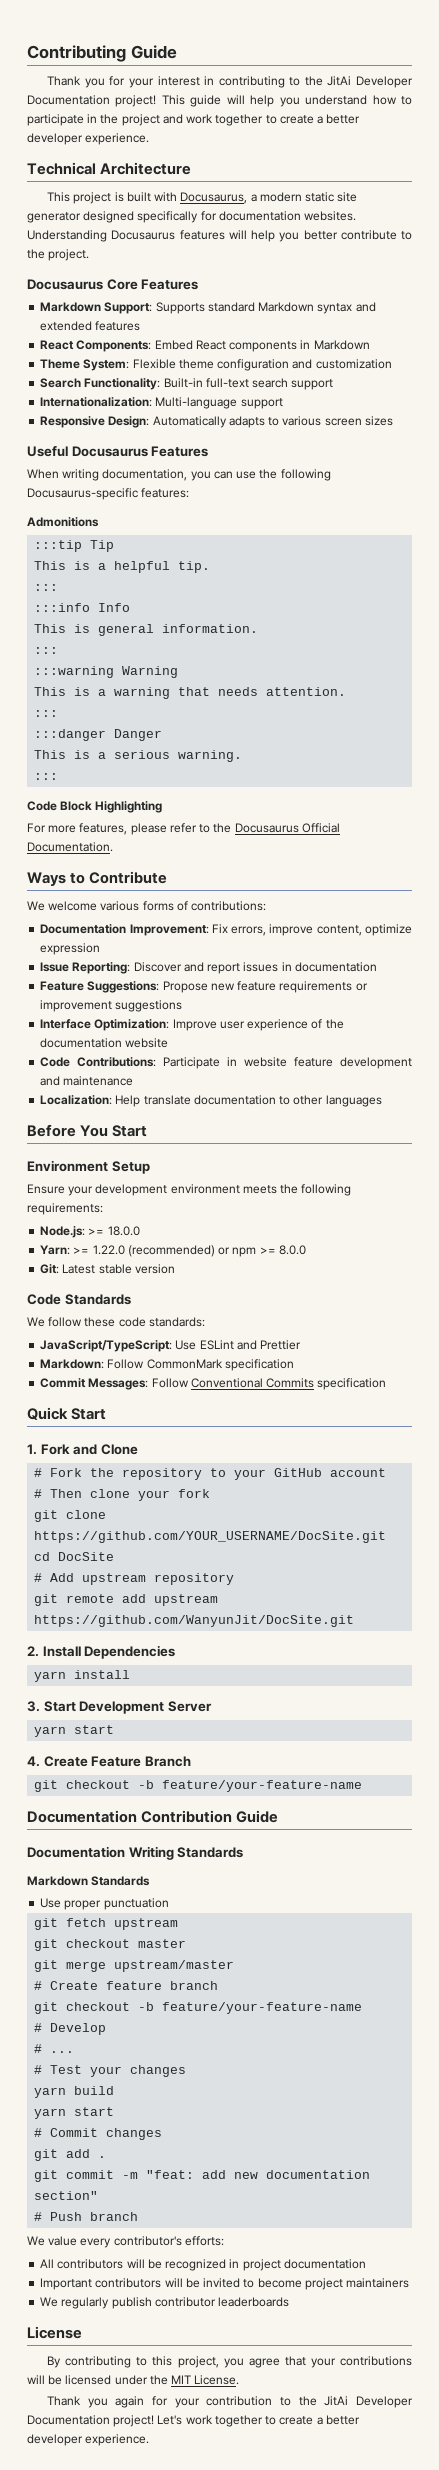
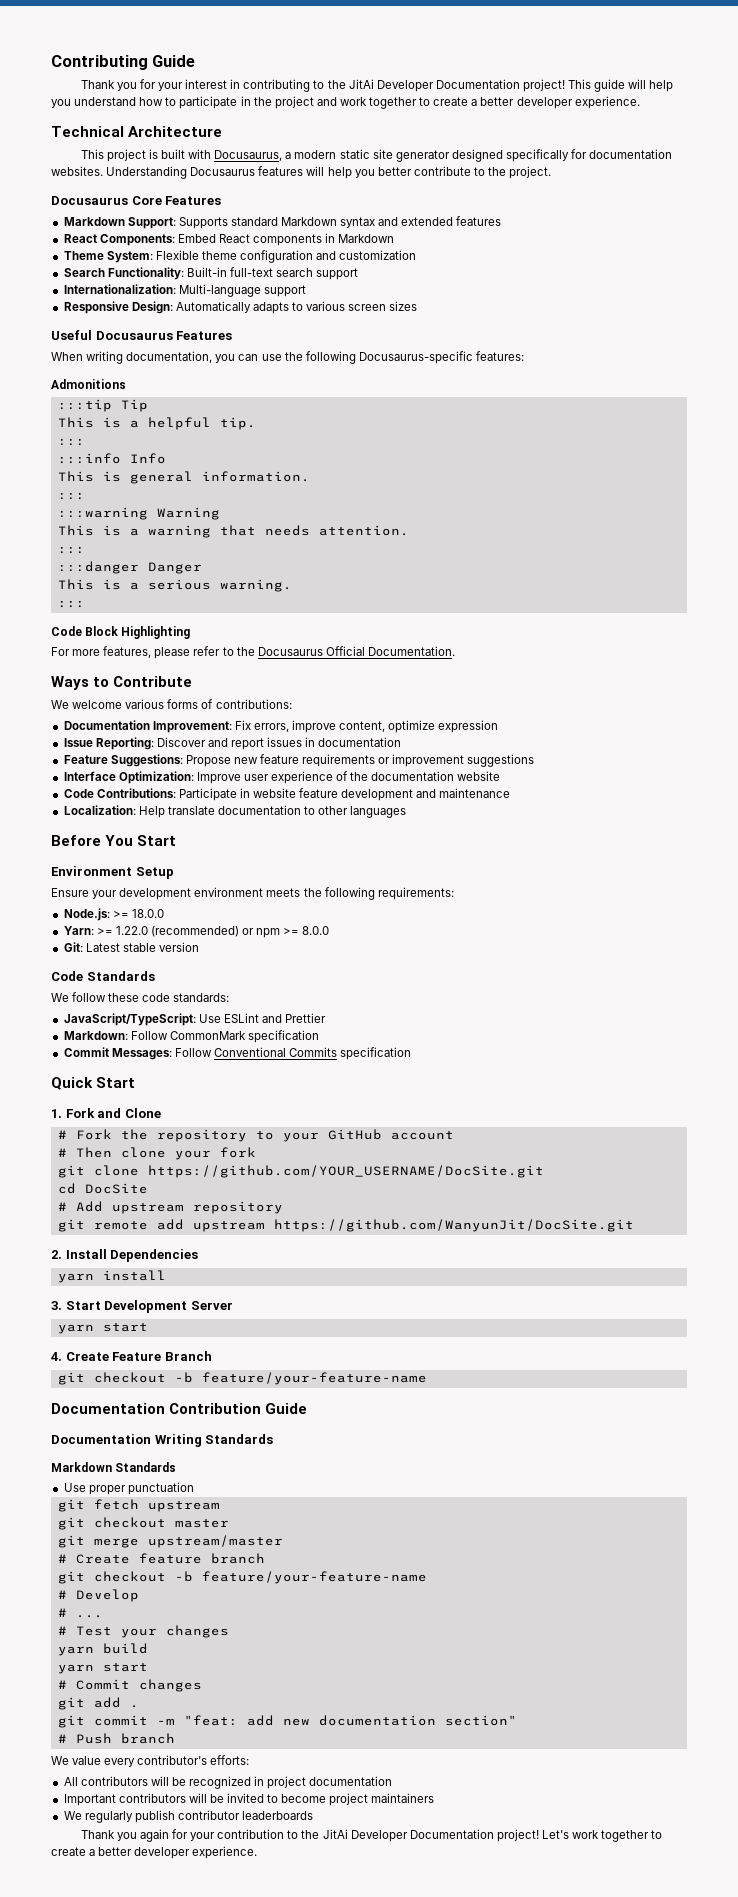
- License
- By contributing to this project, you agree that your contributions will be licensed under the MIT License.

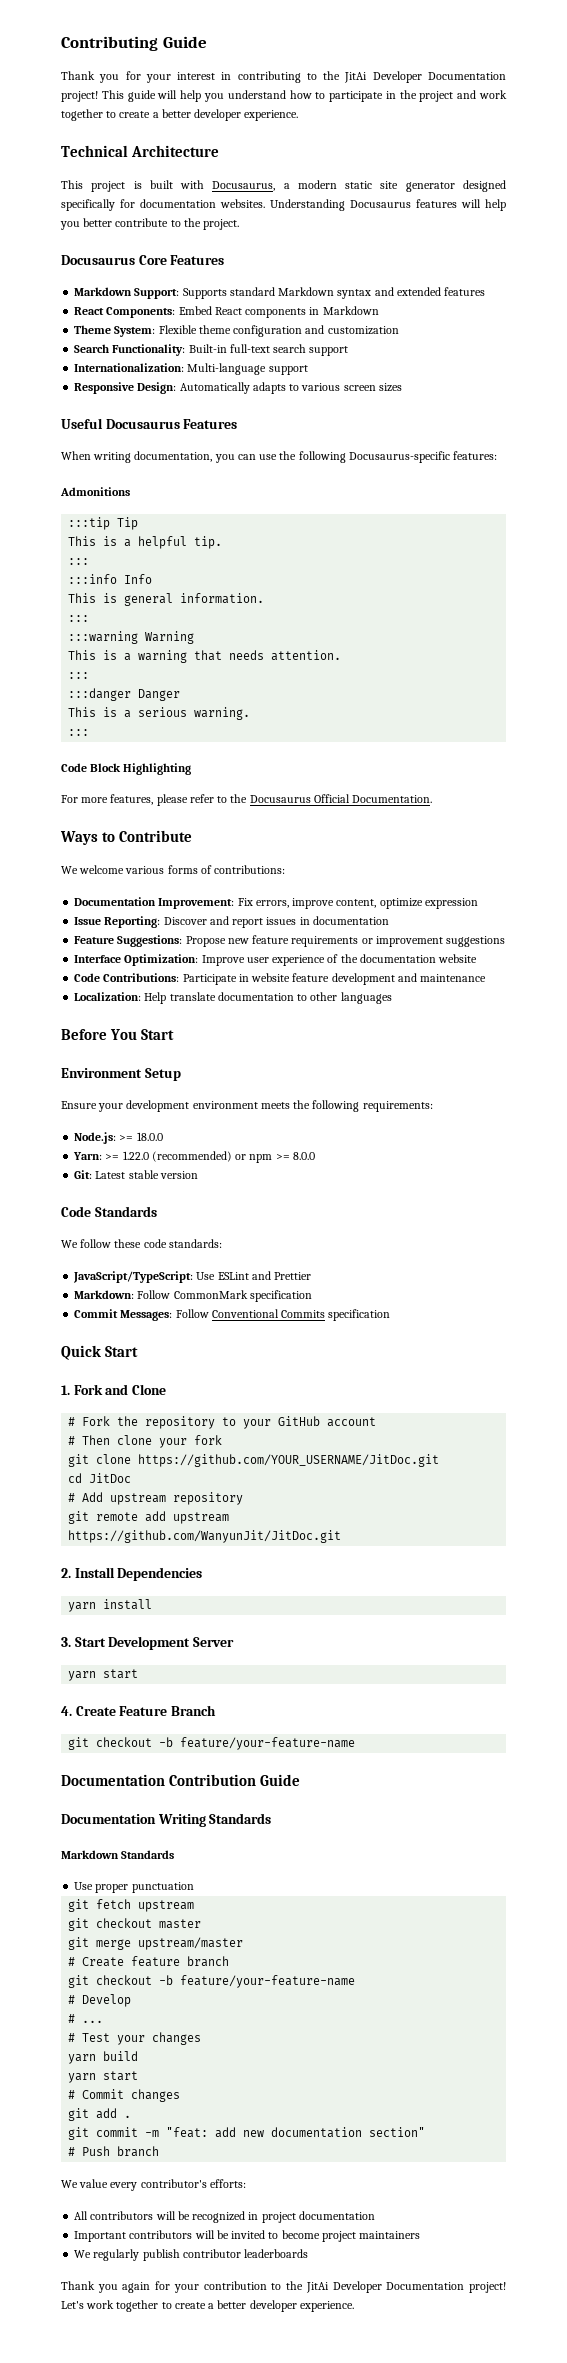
- git clone https://github.com/YOUR_USERNAME/DocSite.git
+ git clone https://github.com/YOUR_USERNAME/JitDoc.git
- cd DocSite
+ cd JitDoc
- git remote add upstream https://github.com/WanyunJit/DocSite.git
+ git remote add upstream https://github.com/WanyunJit/JitDoc.git

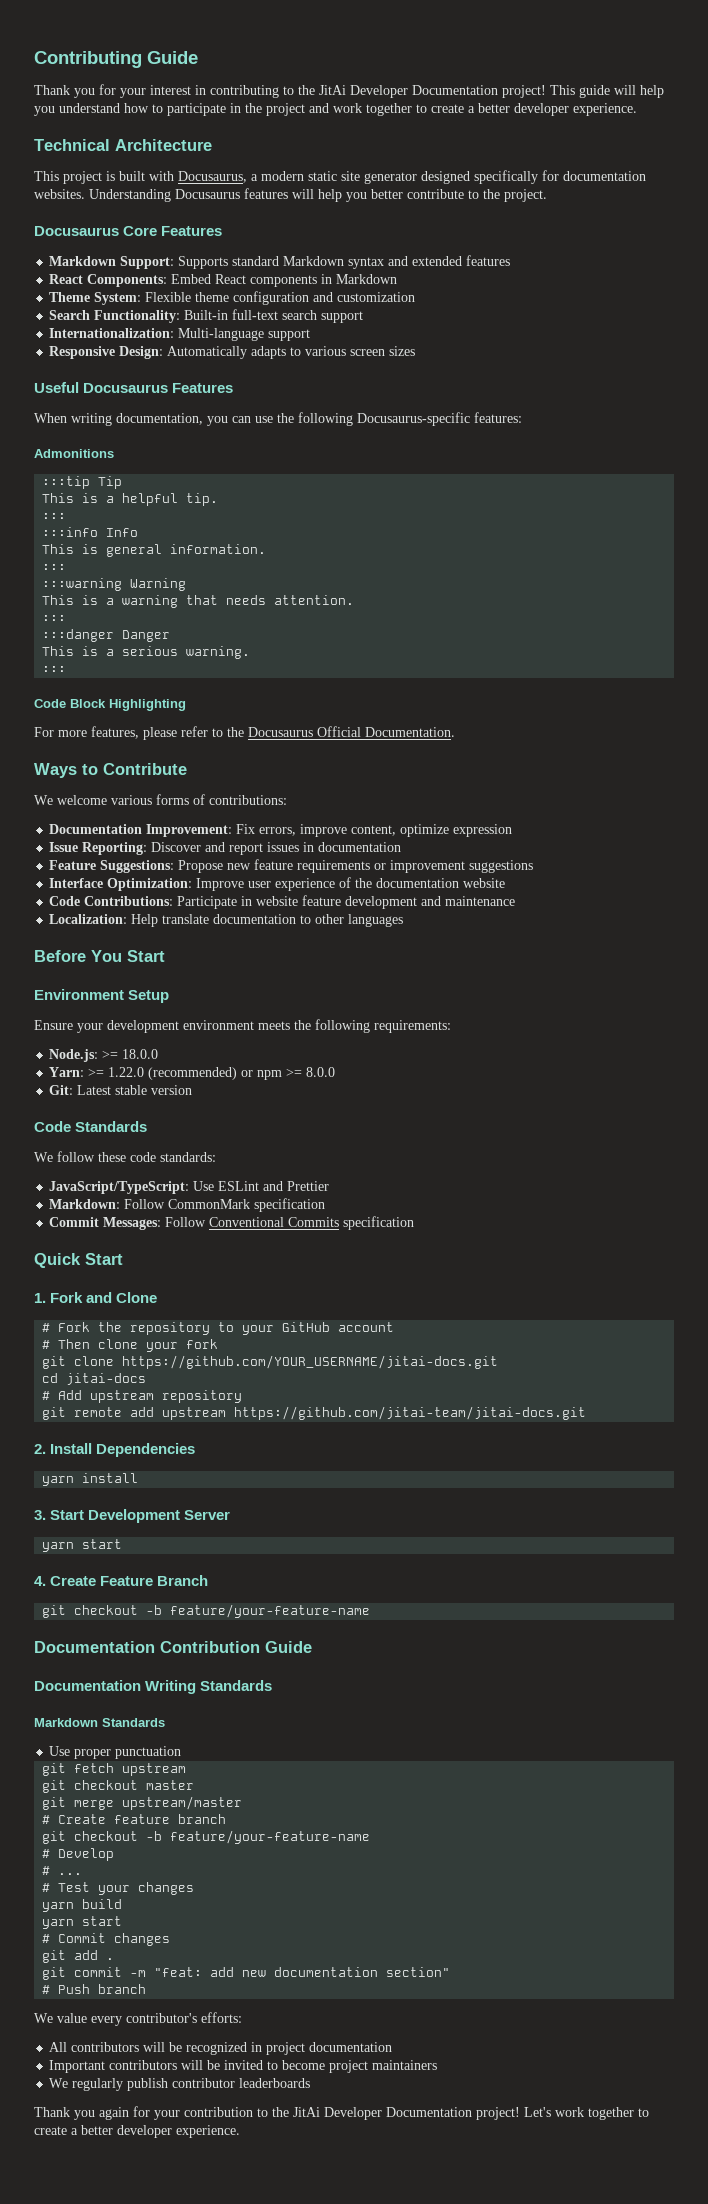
- git clone https://github.com/YOUR_USERNAME/JitDoc.git
+ git clone https://github.com/YOUR_USERNAME/jitai-docs.git
- cd JitDoc
+ cd jitai-docs
- git remote add upstream https://github.com/WanyunJit/JitDoc.git
+ git remote add upstream https://github.com/jitai-team/jitai-docs.git

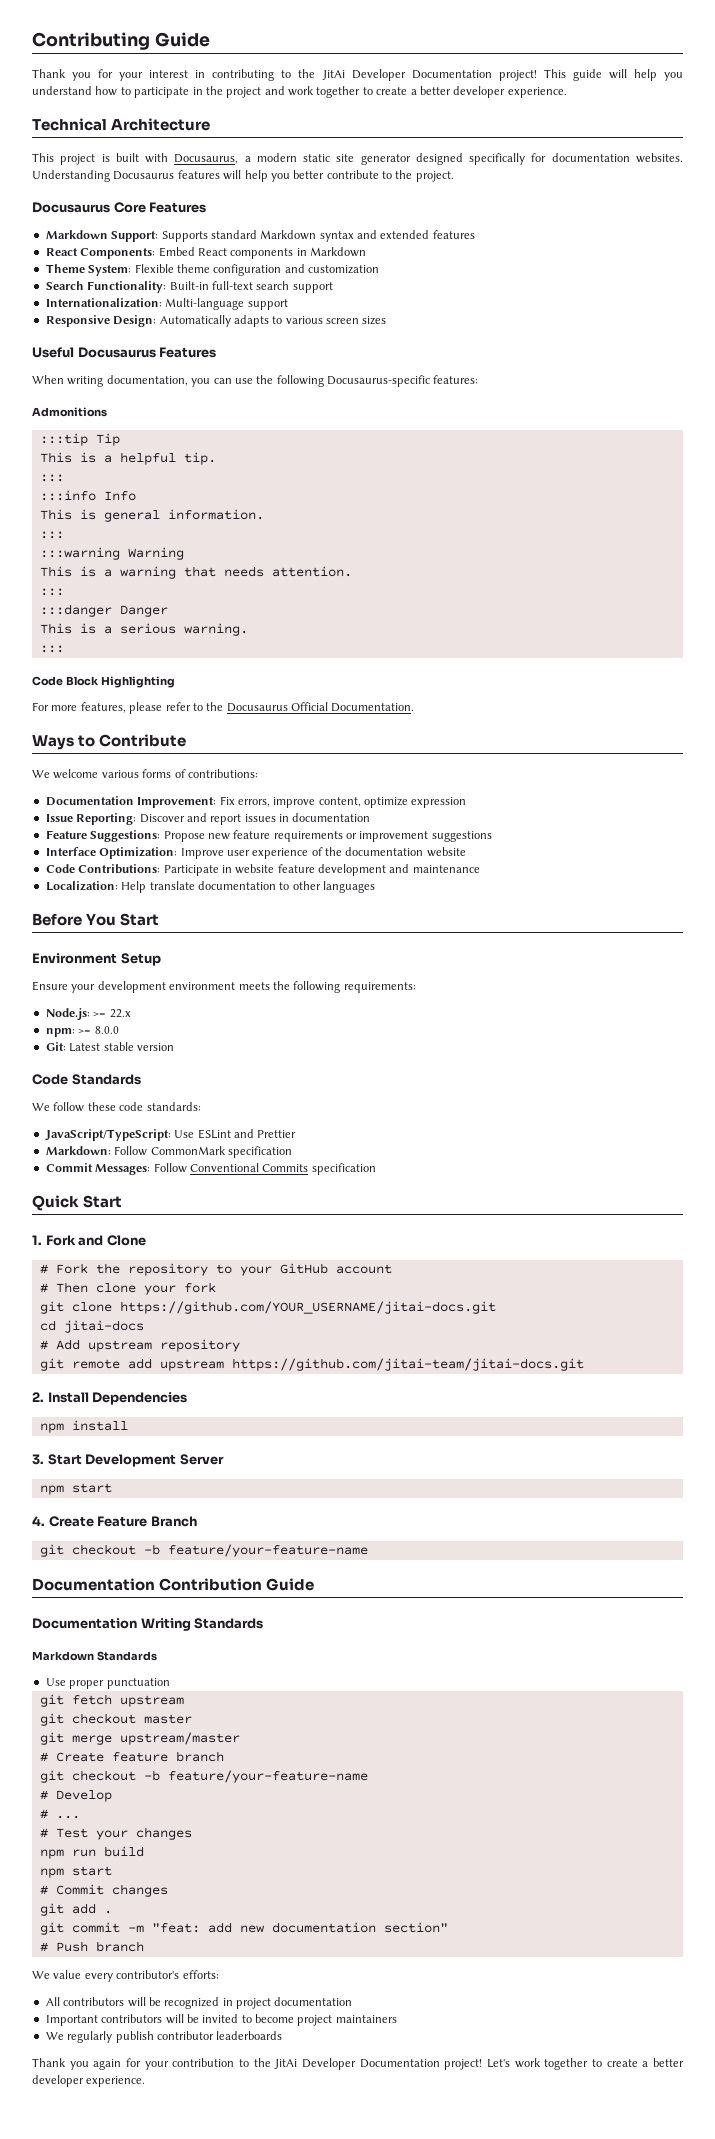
- Node.js: >= 18.0.0
- Yarn: >= 1.22.0 (recommended) or npm >= 8.0.0
+ Node.js: >= 22.x
+ npm: >= 8.0.0
- yarn install
+ npm install
  3. Start Development Server
- yarn start
+ npm start
- yarn build
- yarn start
+ npm run build
+ npm start

